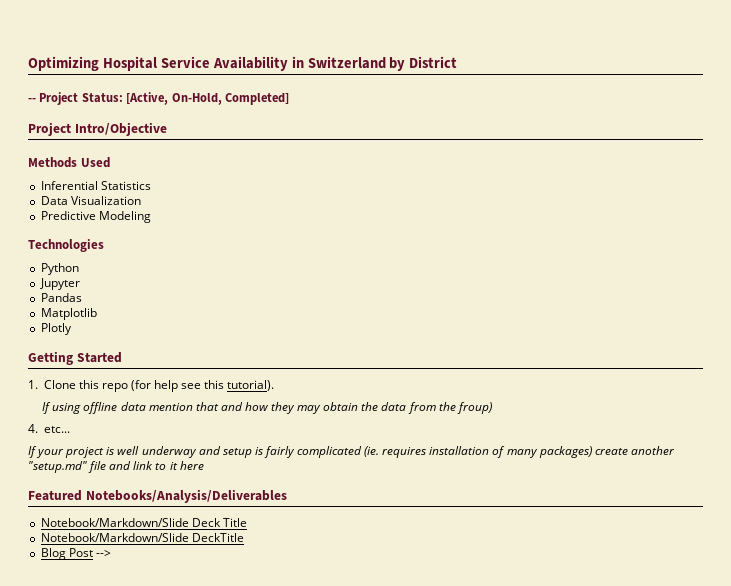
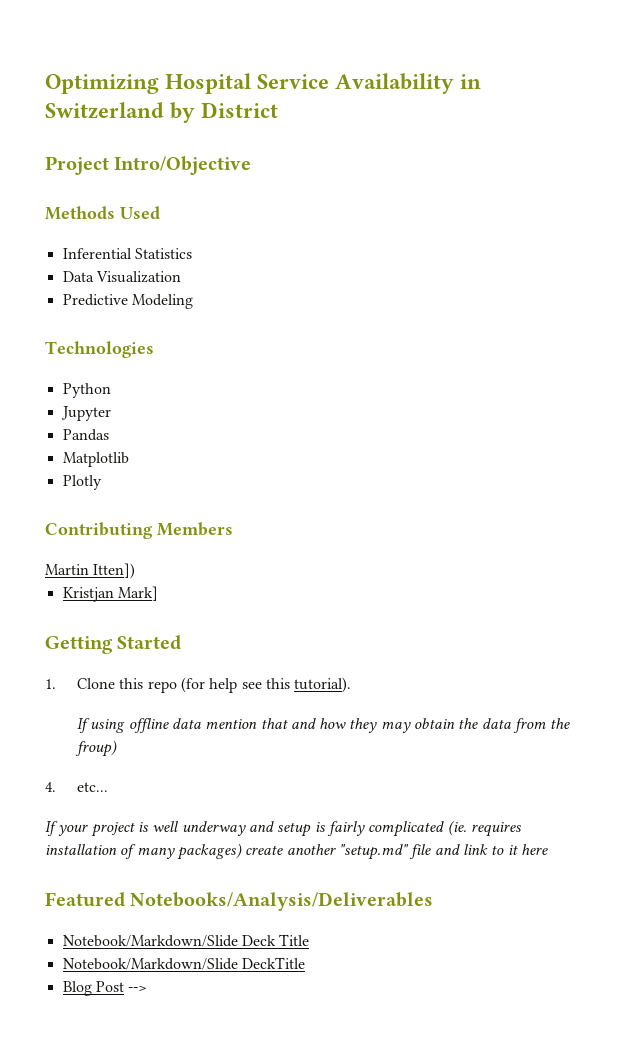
- -- Project Status: [Active, On-Hold, Completed]
+ Contributing Members
+ Martin Itten])
+ Kristjan Mark]

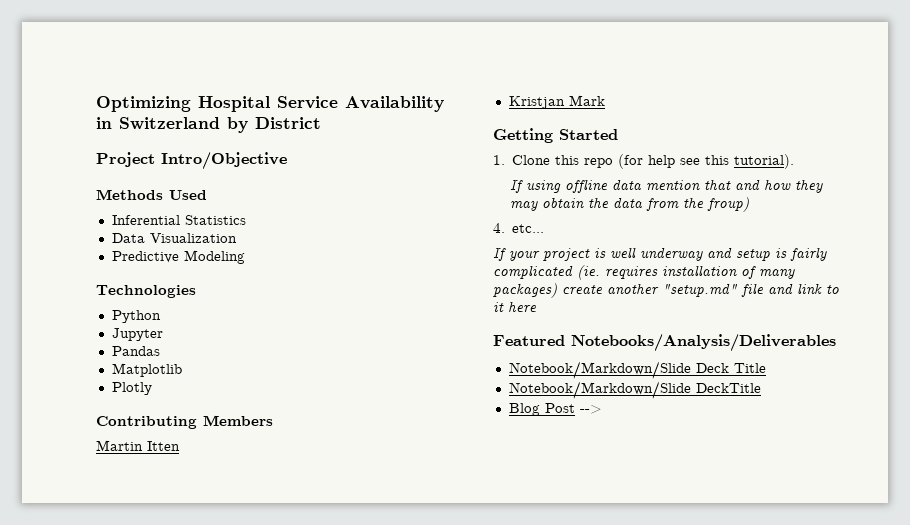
- Martin Itten])
+ Martin Itten
- Kristjan Mark]
+ Kristjan Mark

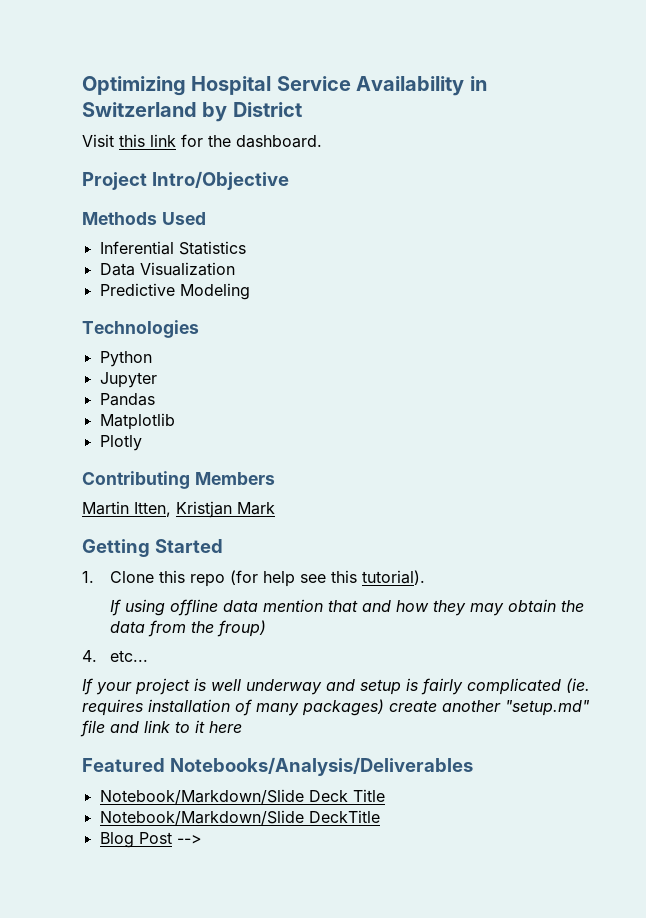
+ Visit this link for the dashboard.
- Martin Itten
- Kristjan Mark
+ Martin Itten, Kristjan Mark

